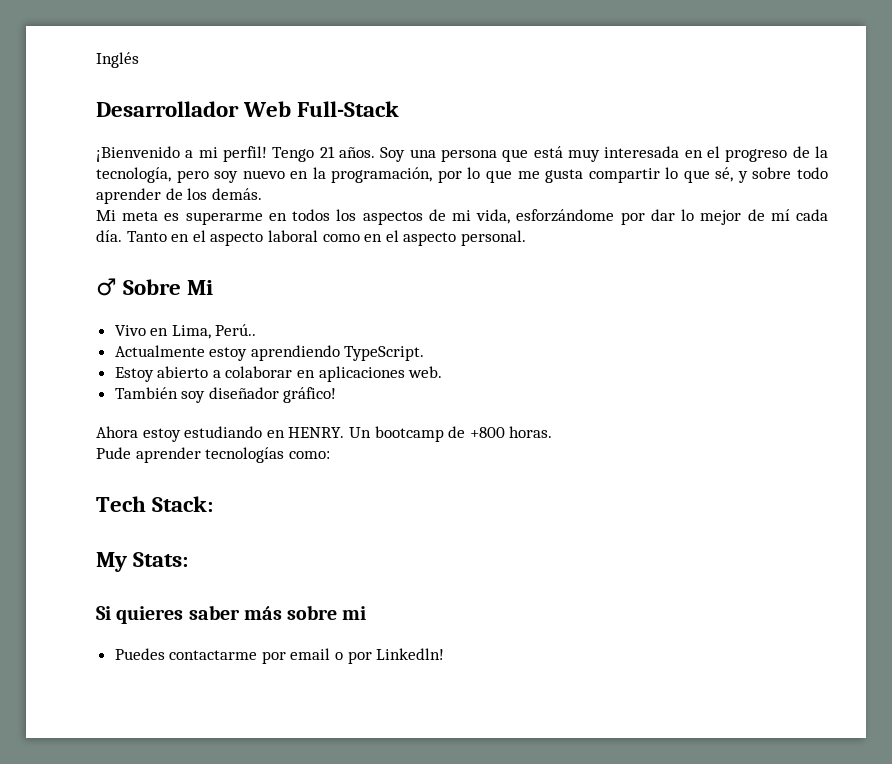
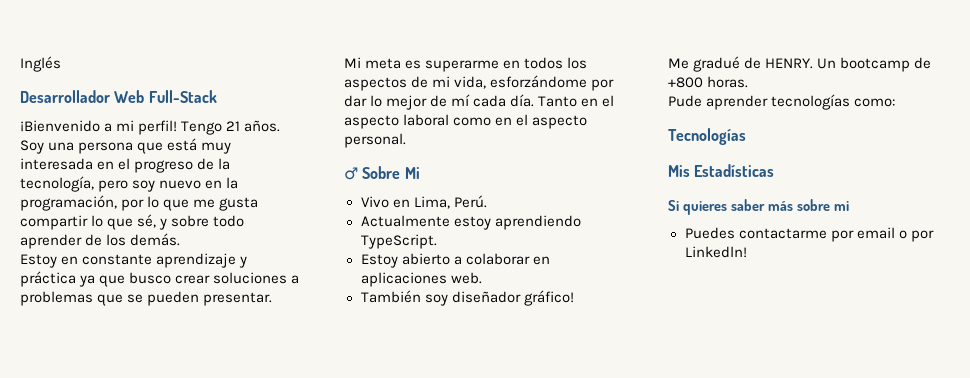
+ Estoy en constante aprendizaje y práctica ya que busco crear soluciones a problemas que se pueden presentar.
- Vivo en Lima, Perú..
+ Vivo en Lima, Perú.
- Ahora estoy estudiando en HENRY.
+ Me gradué de HENRY.
- Tech Stack:
- My Stats:
+ Tecnologías
+ Mis Estadísticas

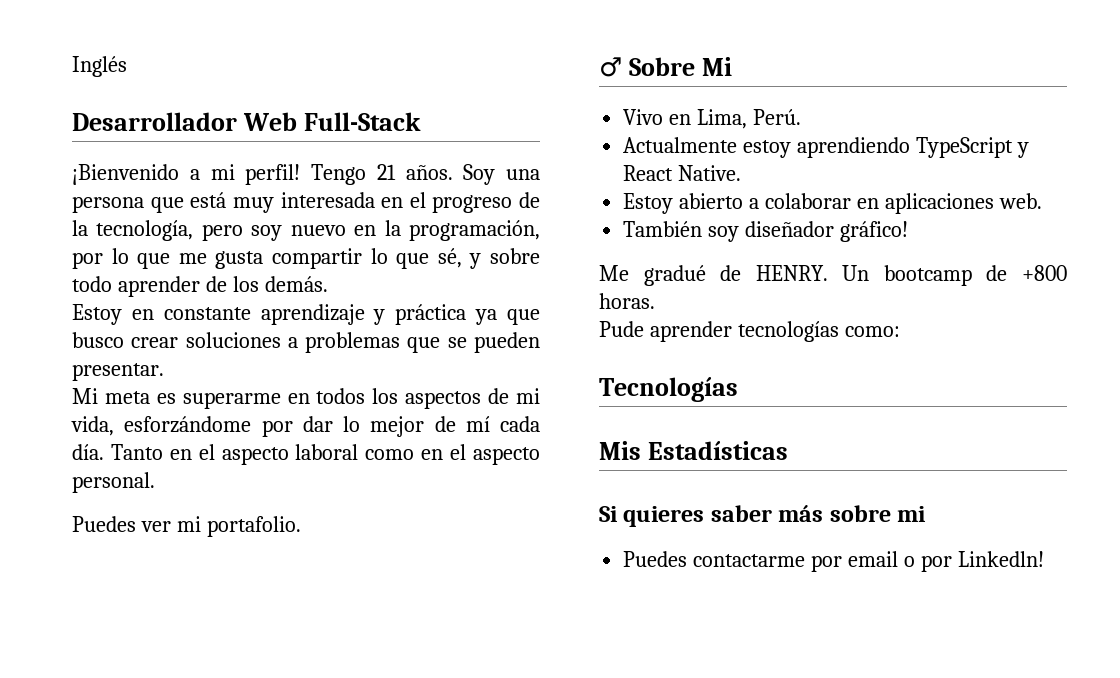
+ Puedes ver mi portafolio.
- Actualmente estoy aprendiendo TypeScript.
+ Actualmente estoy aprendiendo TypeScript y React Native.

